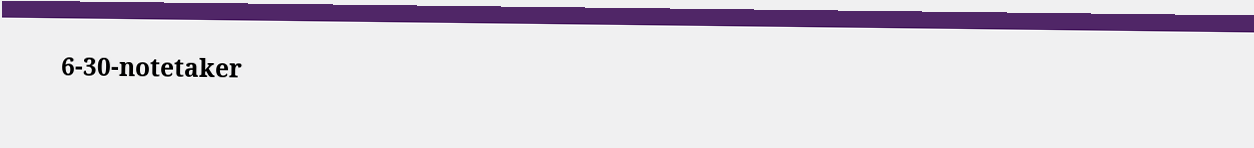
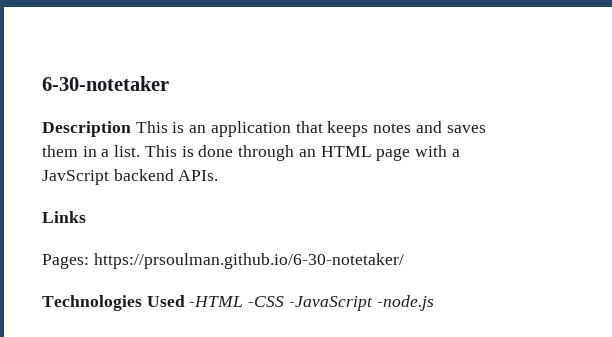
+ Description This is an application that keeps notes and saves them in a list. This is done through an HTML page with a JavScript backend APIs.
+ Links
+ Pages: https://prsoulman.github.io/6-30-notetaker/
+ Technologies Used -HTML -CSS -JavaScript -node.js

